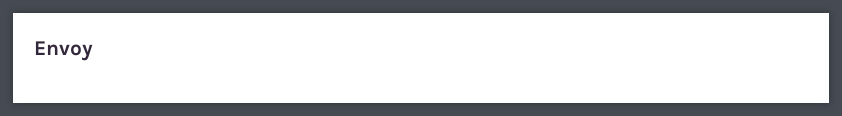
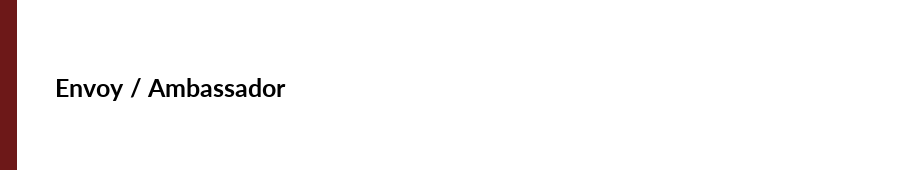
- Envoy
+ Envoy / Ambassador

